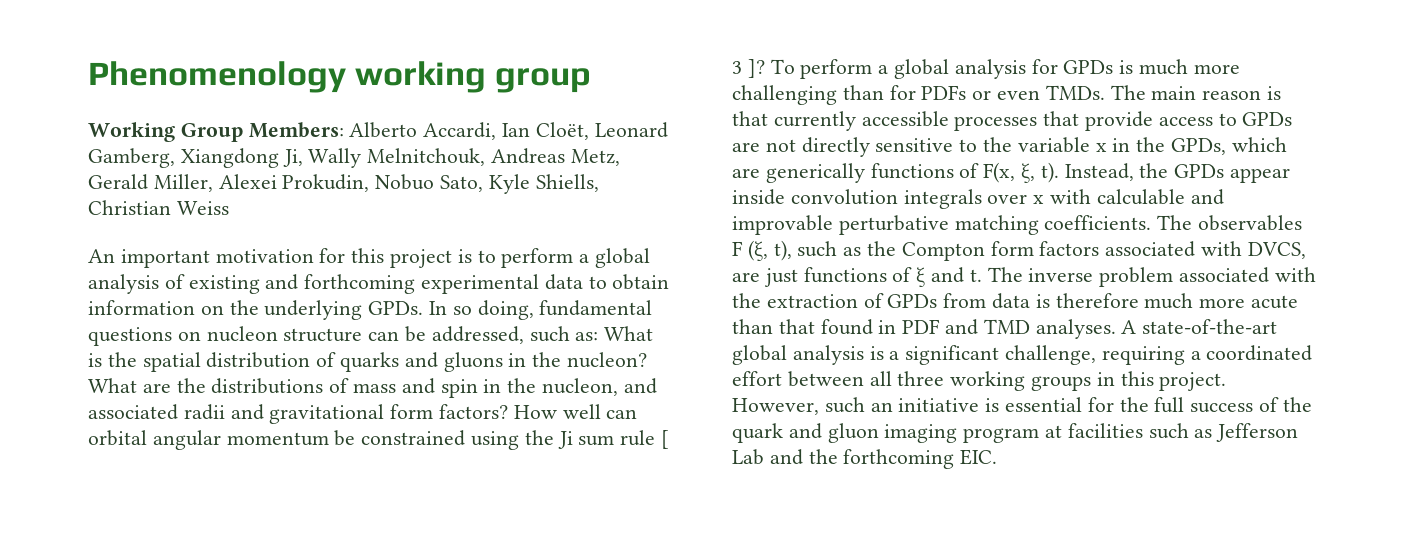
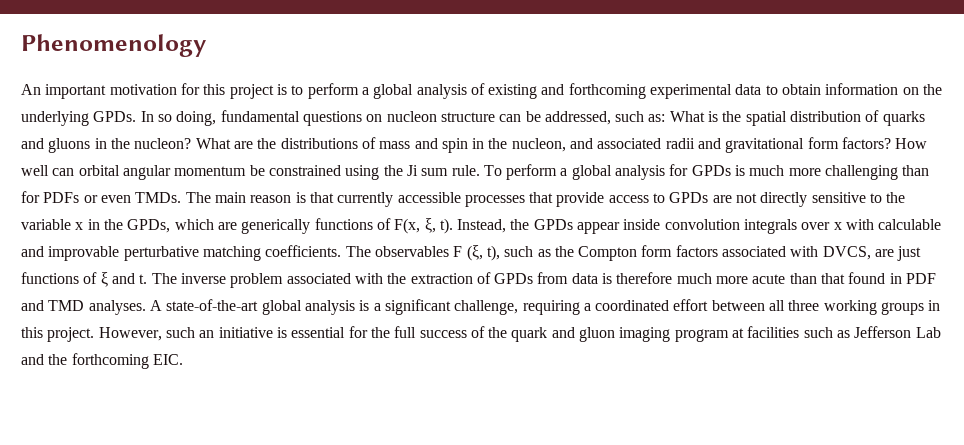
- Phenomenology working group
- Working Group Members: Alberto Accardi, Ian Cloët, Leonard Gamberg, Xiangdong Ji, Wally Melnitchouk, Andreas Metz, Gerald Miller, Alexei Prokudin, Nobuo Sato, Kyle Shiells, Christian Weiss
+ Phenomenology
- How well can orbital angular momentum be constrained using the Ji sum rule [ 3 ]?
+ How well can orbital angular momentum be constrained using the Ji sum rule.

